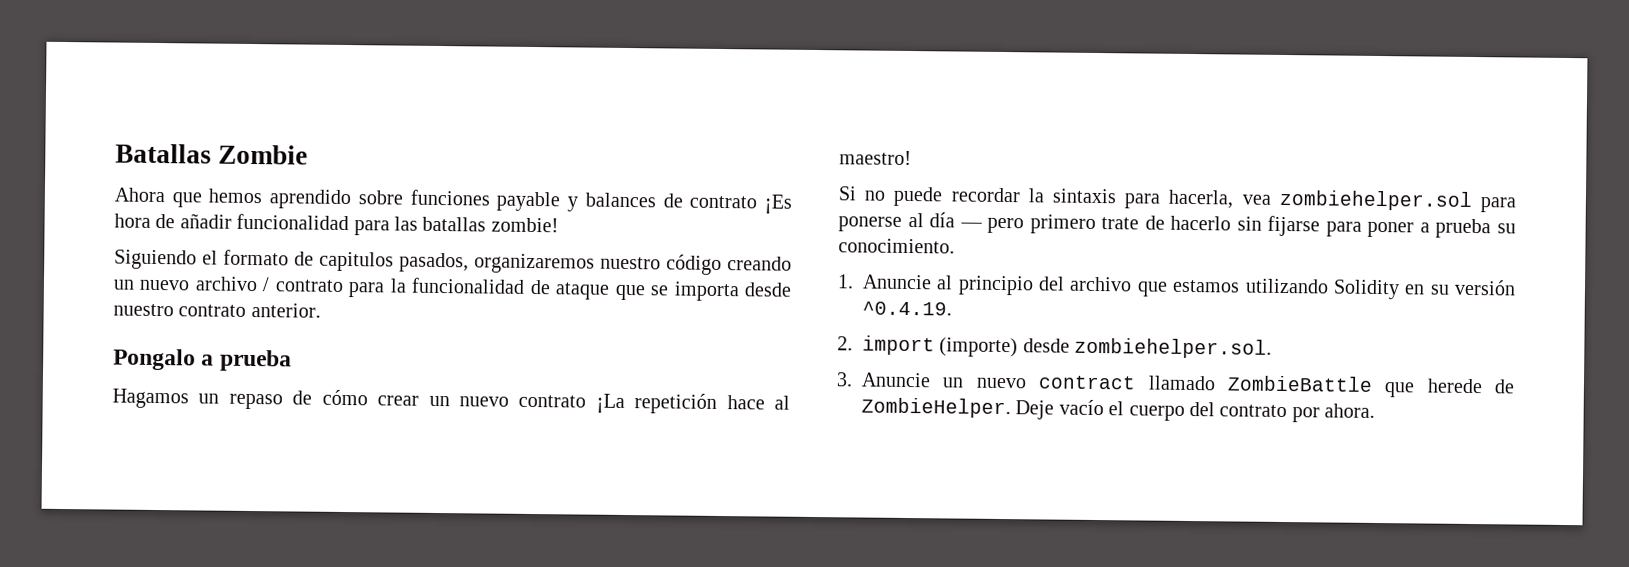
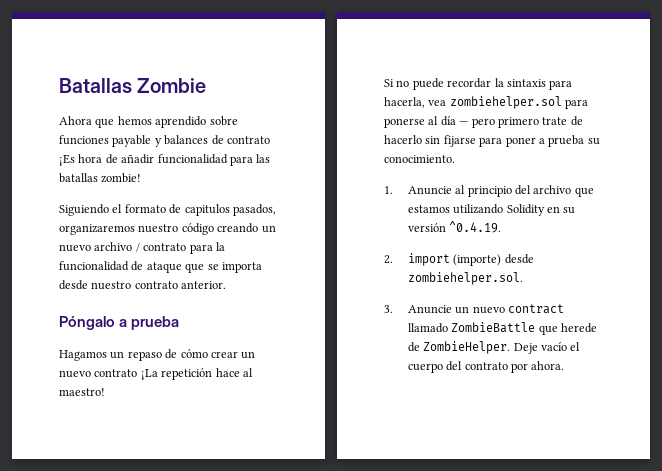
- Pongalo a prueba
+ Póngalo a prueba

